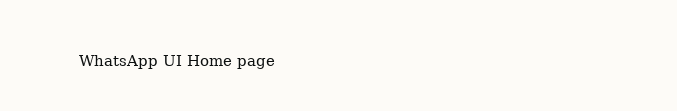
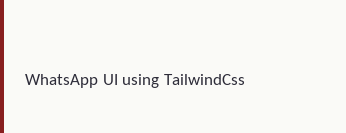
- WhatsApp UI Home page
+ WhatsApp UI using TailwindCss

